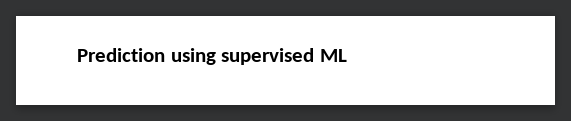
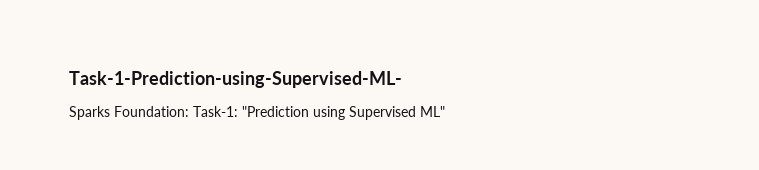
- Prediction using supervised ML
+ Task-1-Prediction-using-Supervised-ML-
+ Sparks Foundation: Task-1: "Prediction using Supervised ML"

